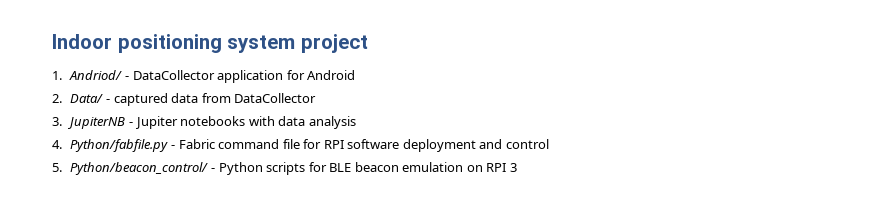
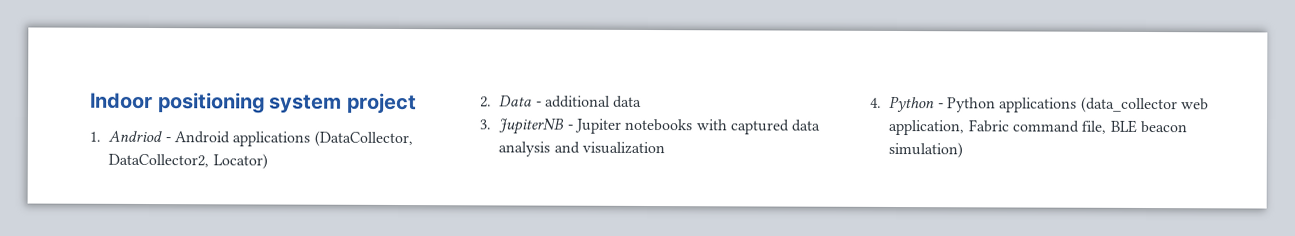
- 1. Andriod/ - DataCollector application for Android
- 2. Data/ - captured data from DataCollector
+ 1. Andriod - Android applications (DataCollector, DataCollector2, Locator)
+ 2. Data - additional data
- 3. JupiterNB - Jupiter notebooks with data analysis
+ 3. JupiterNB - Jupiter notebooks with captured data analysis and visualization
- 4. Python/fabfile.py - Fabric command file for RPI software deployment and control
- 5. Python/beacon_control/ - Python scripts for BLE beacon emulation on RPI 3
+ 4. Python - Python applications (data_collector web application, Fabric command file, BLE beacon simulation)

